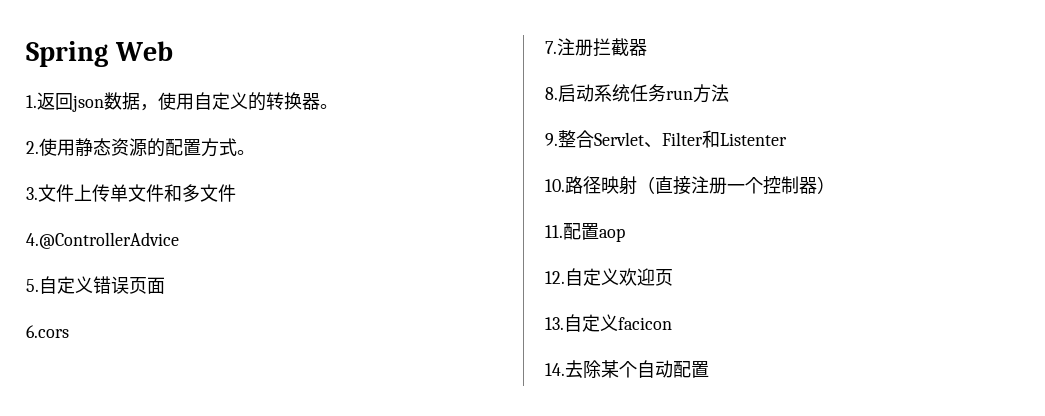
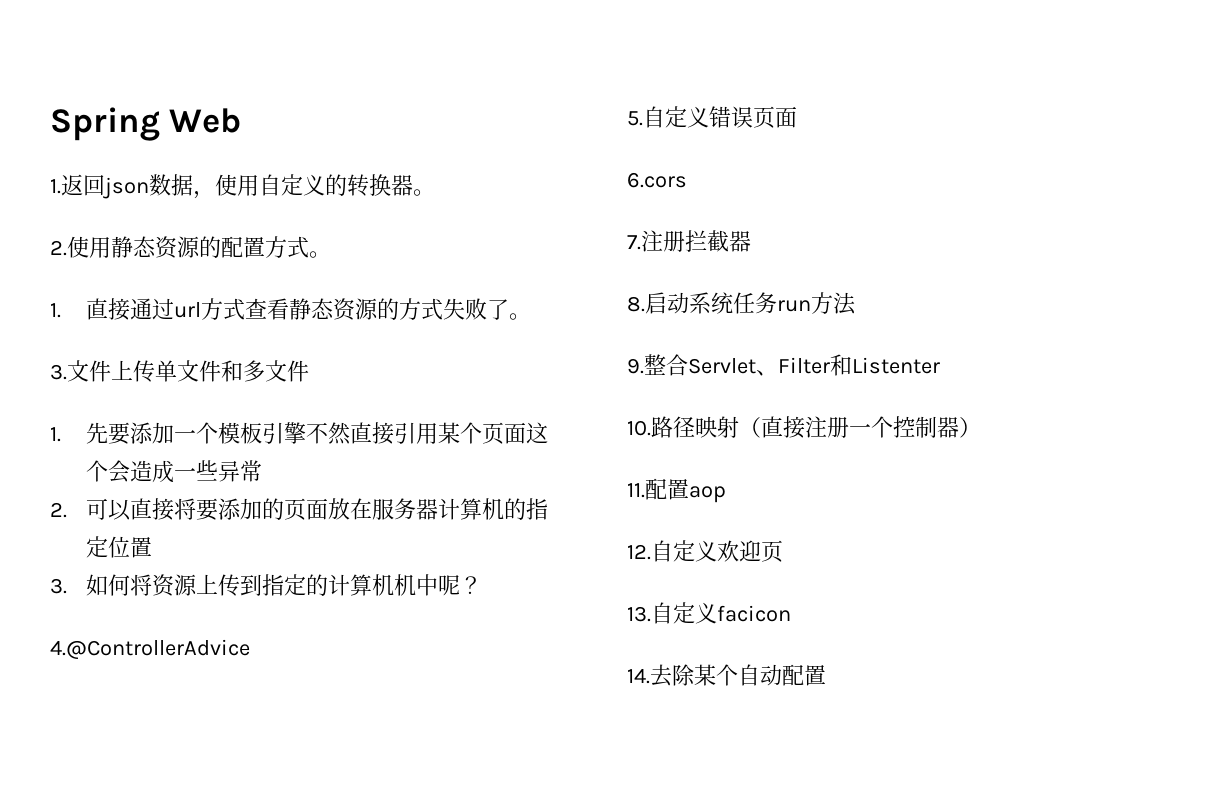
+ 1.直接通过url方式查看静态资源的方式失败了。
+ 1.先要添加一个模板引擎不然直接引用某个页面这个会造成一些异常
+ 2.可以直接将要添加的页面放在服务器计算机的指定位置
+ 3.如何将资源上传到指定的计算机机中呢？

